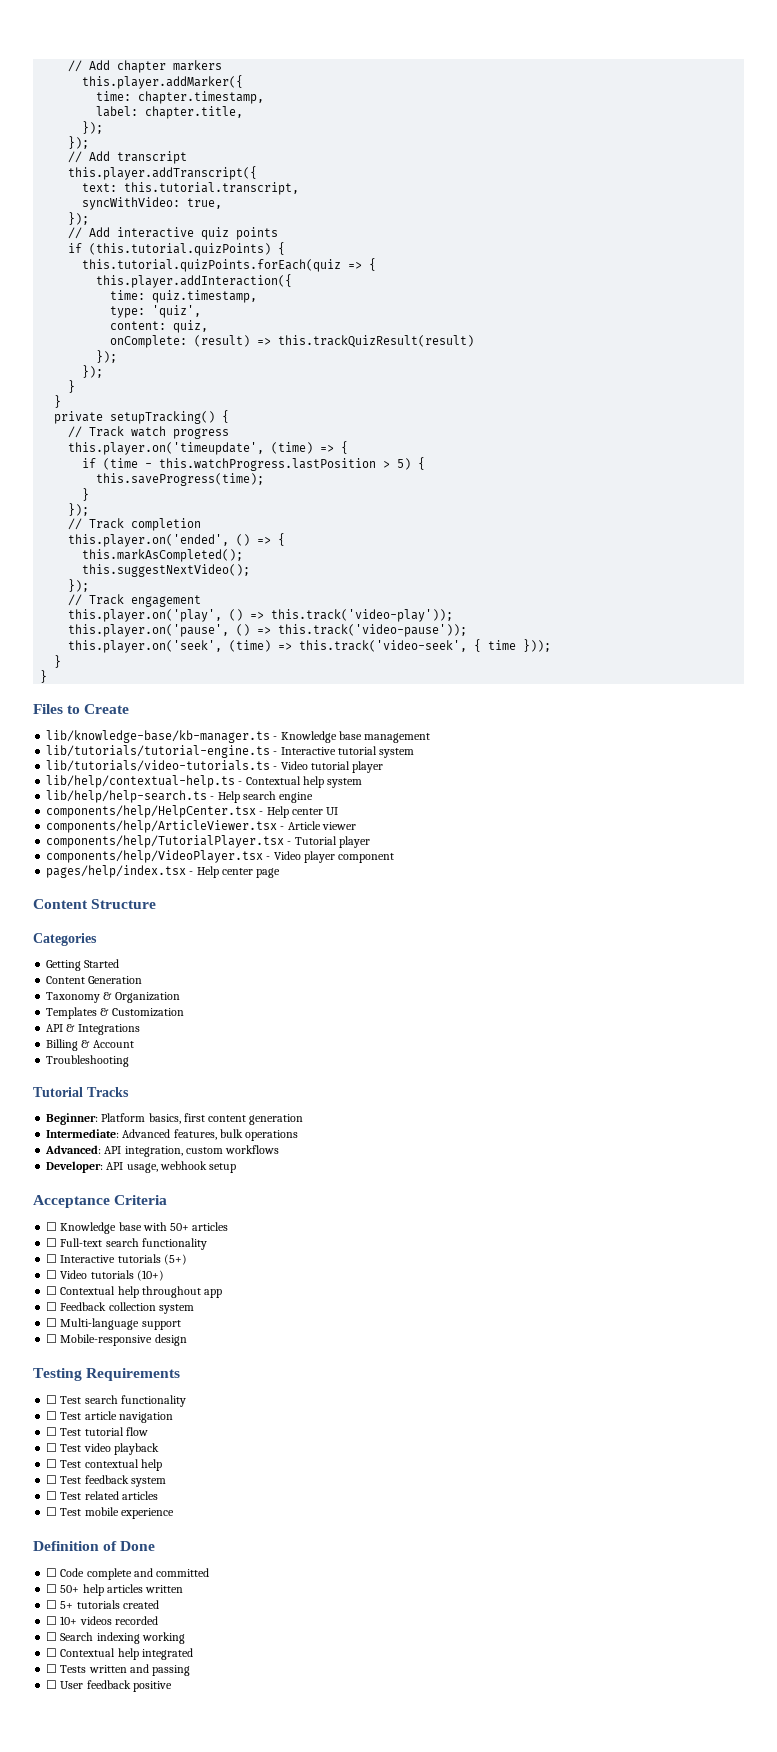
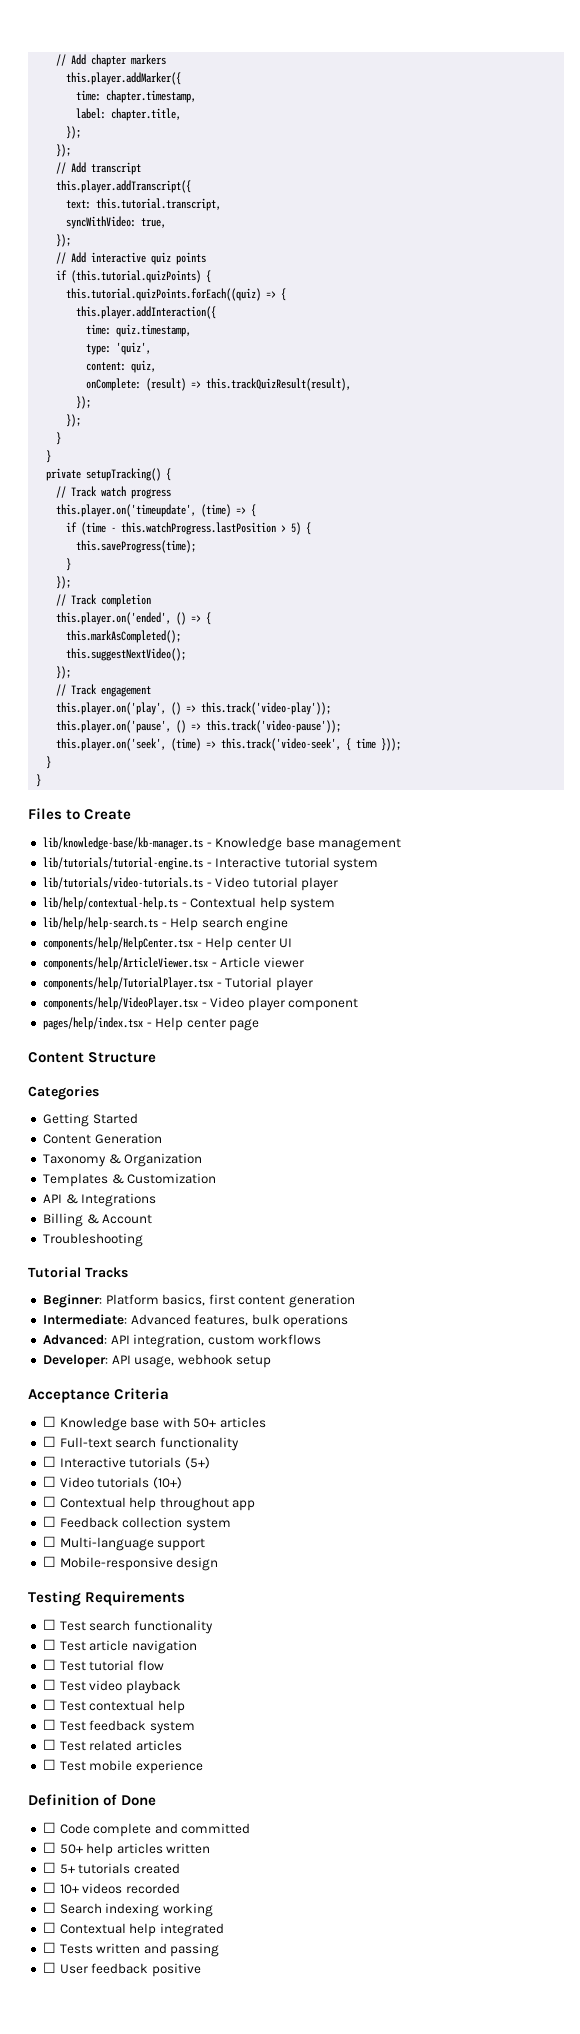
- this.tutorial.quizPoints.forEach(quiz => {
+ this.tutorial.quizPoints.forEach((quiz) => {
- onComplete: (result) => this.trackQuizResult(result)
+ onComplete: (result) => this.trackQuizResult(result),

